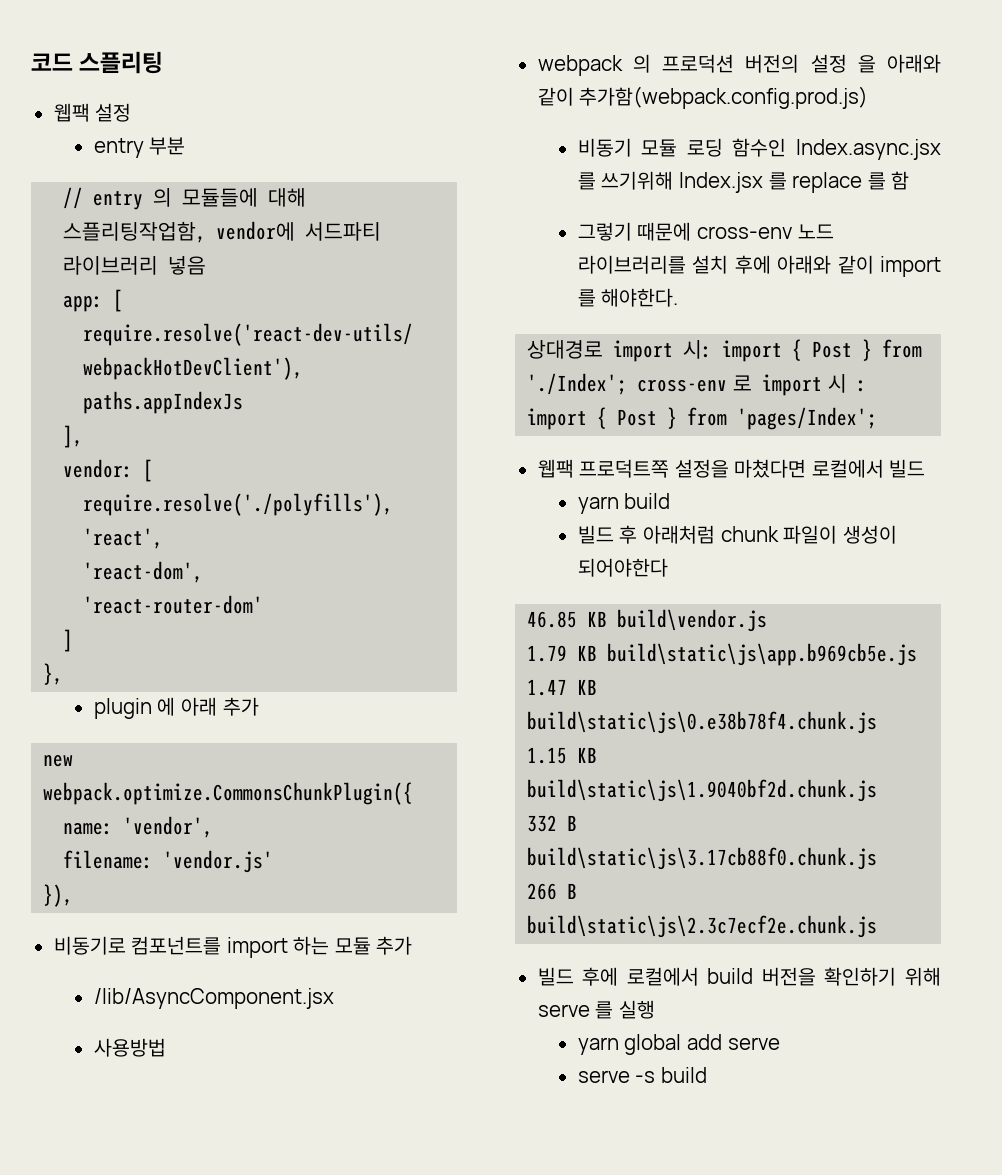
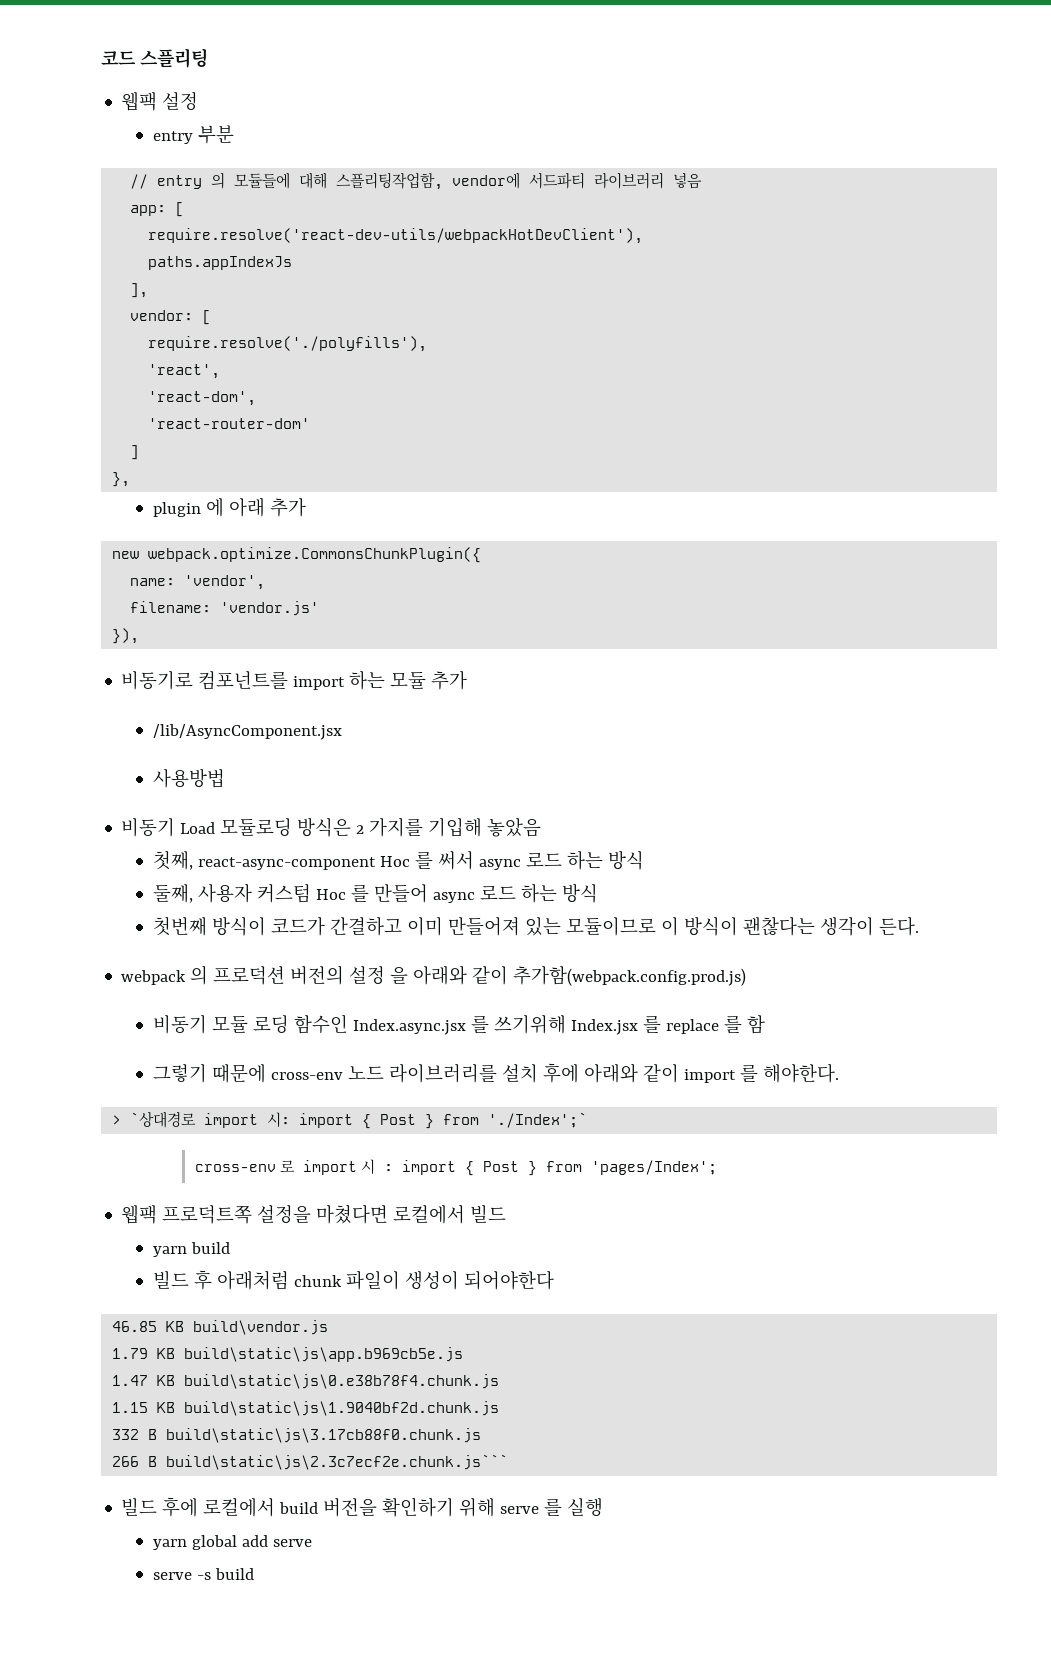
+ 비동기 Load 모듈로딩 방식은 2 가지를 기입해 놓았음
+ 첫째, react-async-component Hoc 를 써서 async 로드 하는 방식
+ 둘째, 사용자 커스텀 Hoc 를 만들어 async 로드 하는 방식
+ 첫번째 방식이 코드가 간결하고 이미 만들어져 있는 모듈이므로 이 방식이 괜찮다는 생각이 든다.
- 상대경로 import 시: import { Post } from './Index'; cross-env 로 import 시 : import { Post } from 'pages/Index';
+ > `상대경로 import 시: import { Post } from './Index';`
+ cross-env 로 import 시 : import { Post } from 'pages/Index';
- 266 B build\static\js\2.3c7ecf2e.chunk.js
+ 266 B build\static\js\2.3c7ecf2e.chunk.js```

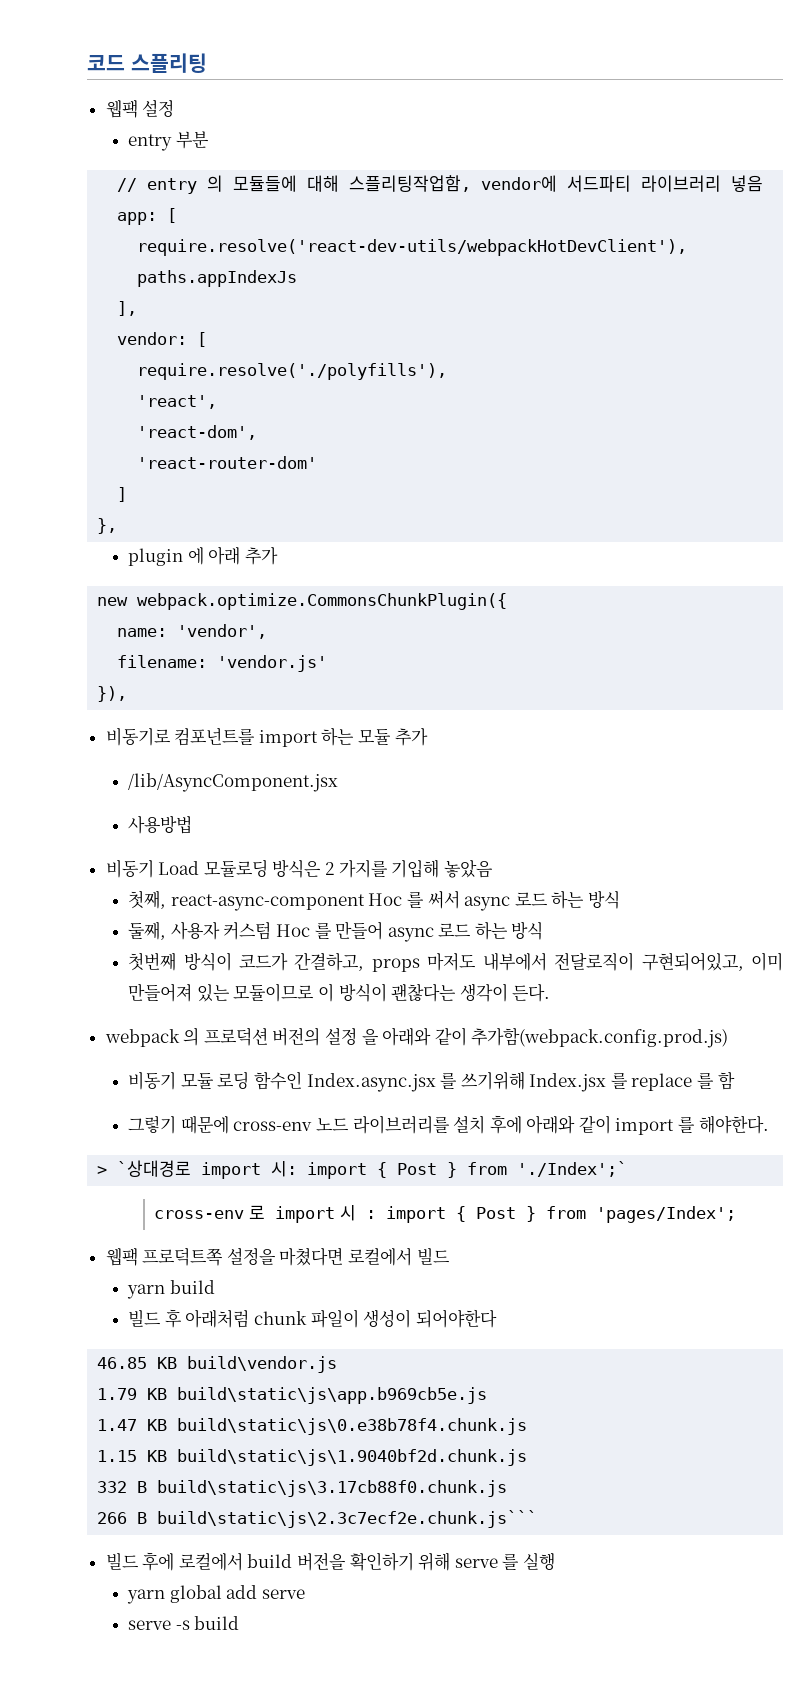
- 첫번째 방식이 코드가 간결하고 이미 만들어져 있는 모듈이므로 이 방식이 괜찮다는 생각이 든다.
+ 첫번째 방식이 코드가 간결하고, props 마저도 내부에서 전달로직이 구현되어있고, 이미 만들어져 있는 모듈이므로 이 방식이 괜찮다는 생각이 든다.

